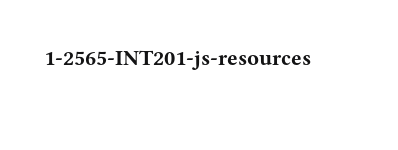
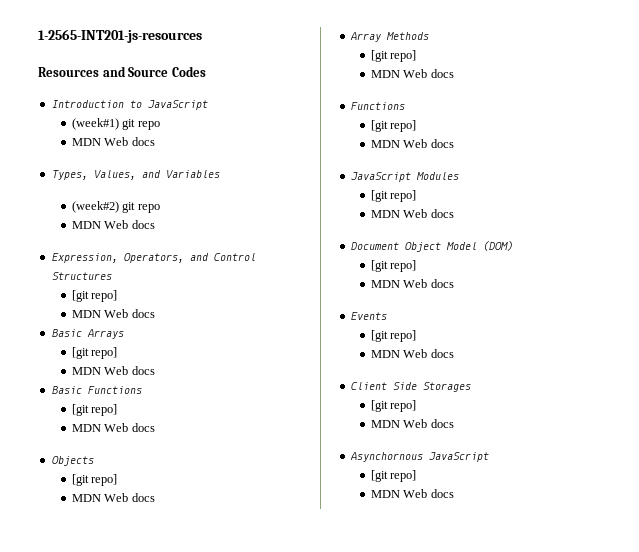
+ Resources and Source Codes
+ Introduction to JavaScript
+ (week#1) git repo
+ MDN Web docs
+ Types, Values, and Variables
+ (week#2) git repo
+ MDN Web docs
+ Expression, Operators, and Control Structures
+ [git repo]
+ MDN Web docs
+ Basic Arrays
+ [git repo]
+ MDN Web docs
+ Basic Functions
+ [git repo]
+ MDN Web docs
+ Objects
+ [git repo]
+ MDN Web docs
+ Array Methods
+ [git repo]
+ MDN Web docs
+ Functions
+ [git repo]
+ MDN Web docs
+ JavaScript Modules
+ [git repo]
+ MDN Web docs
+ Document Object Model (DOM)
+ [git repo]
+ MDN Web docs
+ Events
+ [git repo]
+ MDN Web docs
+ Client Side Storages
+ [git repo]
+ MDN Web docs
+ Asynchornous JavaScript
+ [git repo]
+ MDN Web docs

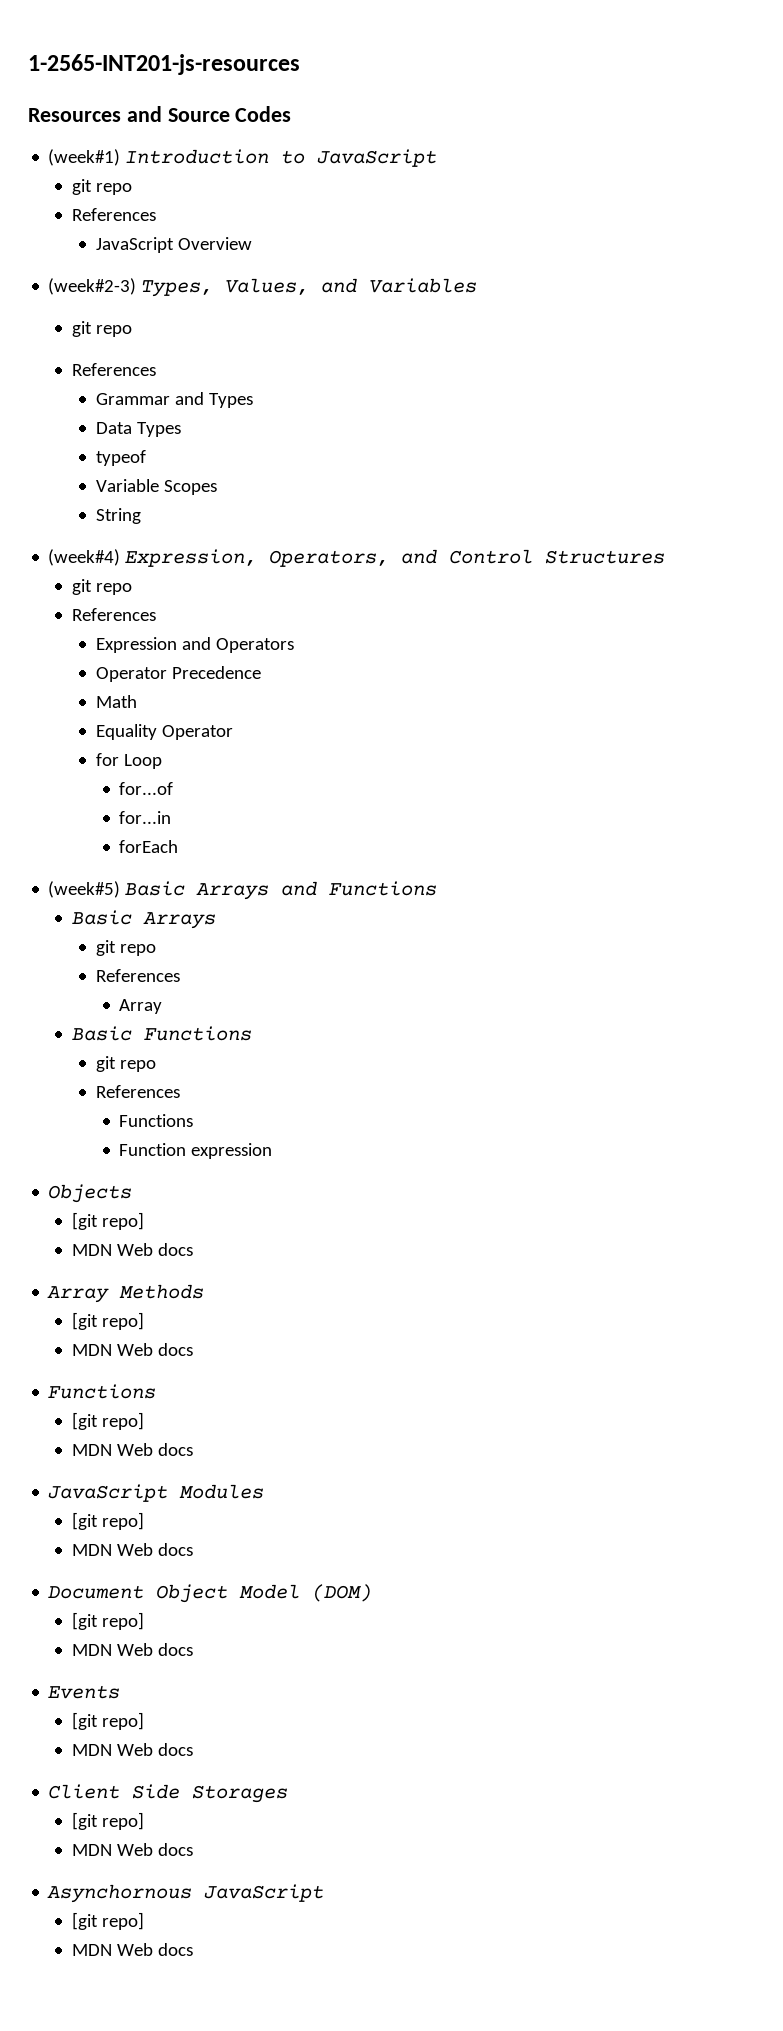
- Introduction to JavaScript
- (week#1) git repo
- MDN Web docs
- Types, Values, and Variables
- (week#2) git repo
- MDN Web docs
- Expression, Operators, and Control Structures
- [git repo]
- MDN Web docs
+ (week#1) Introduction to JavaScript
+ git repo
+ References
+ JavaScript Overview
+ (week#2-3) Types, Values, and Variables
+ git repo
+ References
+ Grammar and Types
+ Data Types
+ typeof
+ Variable Scopes
+ String
+ (week#4) Expression, Operators, and Control Structures
+ git repo
+ References
+ Expression and Operators
+ Operator Precedence
+ Math
+ Equality Operator
+ for Loop
+ for...of
+ for...in
+ forEach
+ (week#5) Basic Arrays and Functions
  Basic Arrays
- [git repo]
- MDN Web docs
+ git repo
+ References
+ Array
  Basic Functions
- [git repo]
- MDN Web docs
+ git repo
+ References
+ Functions
+ Function expression

